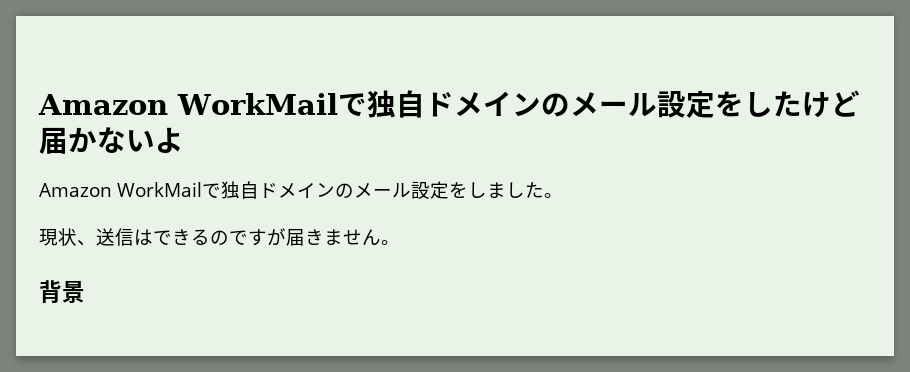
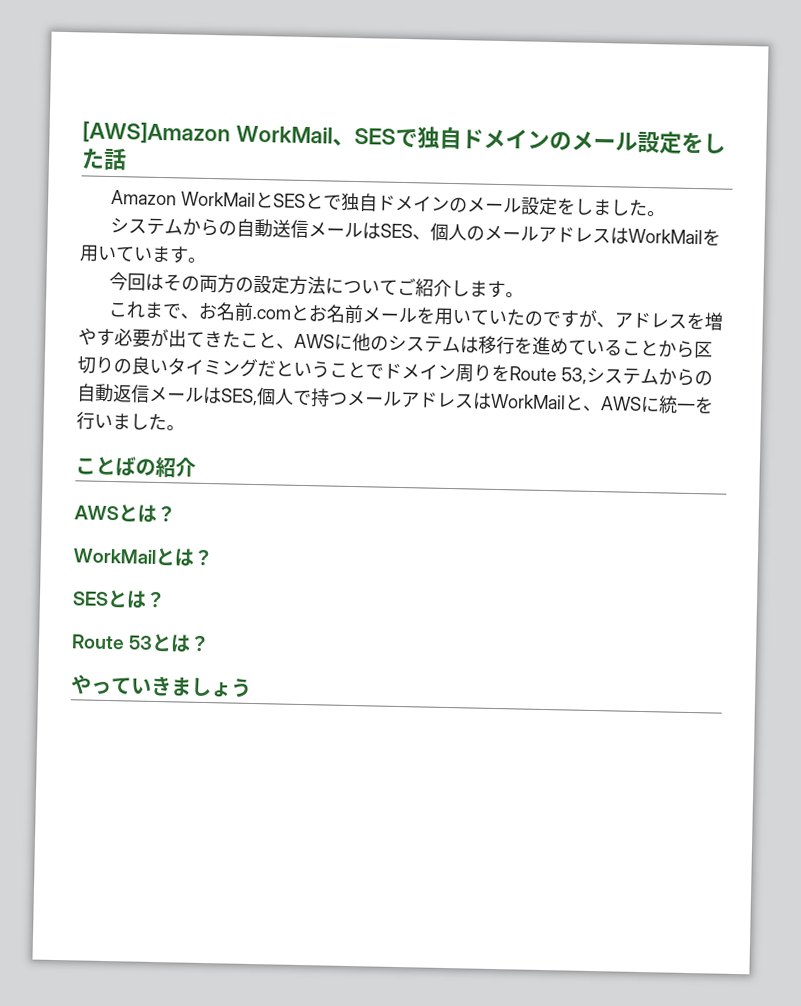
- Amazon WorkMailで独自ドメインのメール設定をしたけど届かないよ
- Amazon WorkMailで独自ドメインのメール設定をしました。
+ [AWS]Amazon WorkMail、SESで独自ドメインのメール設定をした話
+ Amazon WorkMailとSESとで独自ドメインのメール設定をしました。
- 現状、送信はできるのですが届きません。
- 背景
+ システムからの自動送信メールはSES、個人のメールアドレスはWorkMailを用いています。
+ 今回はその両方の設定方法についてご紹介します。
+ これまで、お名前.comとお名前メールを用いていたのですが、アドレスを増やす必要が出てきたこと、AWSに他のシステムは移行を進めていることから区切りの良いタイミングだということでドメイン周りをRoute 53,システムからの自動返信メールはSES,個人で持つメールアドレスはWorkMailと、AWSに統一を行いました。
+ ことばの紹介
+ AWSとは？
+ WorkMailとは？
+ SESとは？
+ Route 53とは？
+ やっていきましょう

